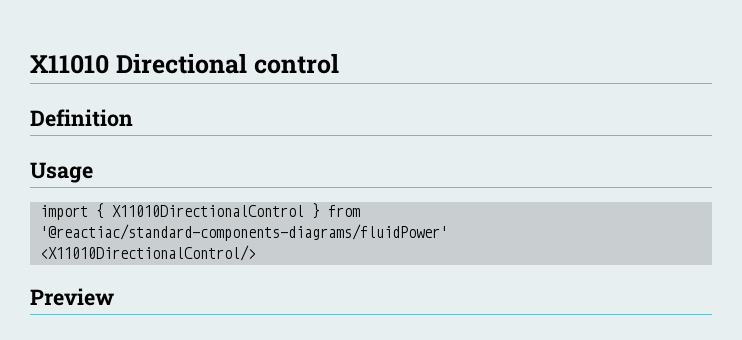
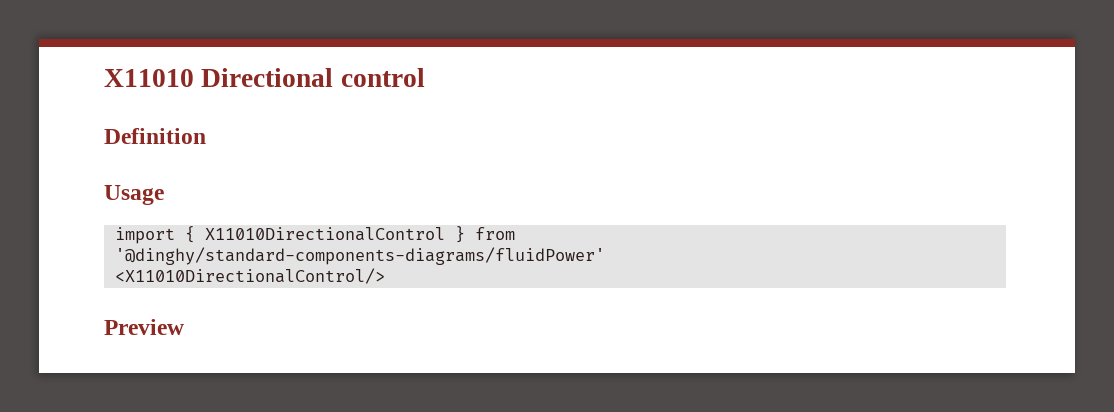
- import { X11010DirectionalControl } from '@reactiac/standard-components-diagrams/fluidPower'
+ import { X11010DirectionalControl } from '@dinghy/standard-components-diagrams/fluidPower'

